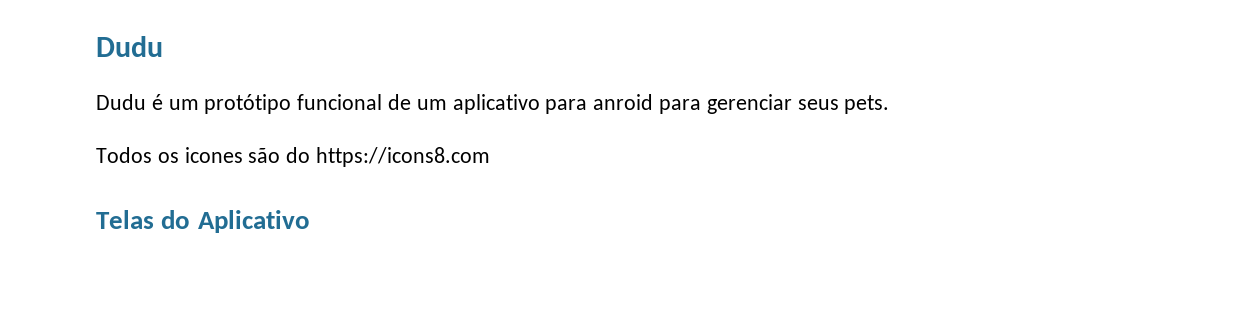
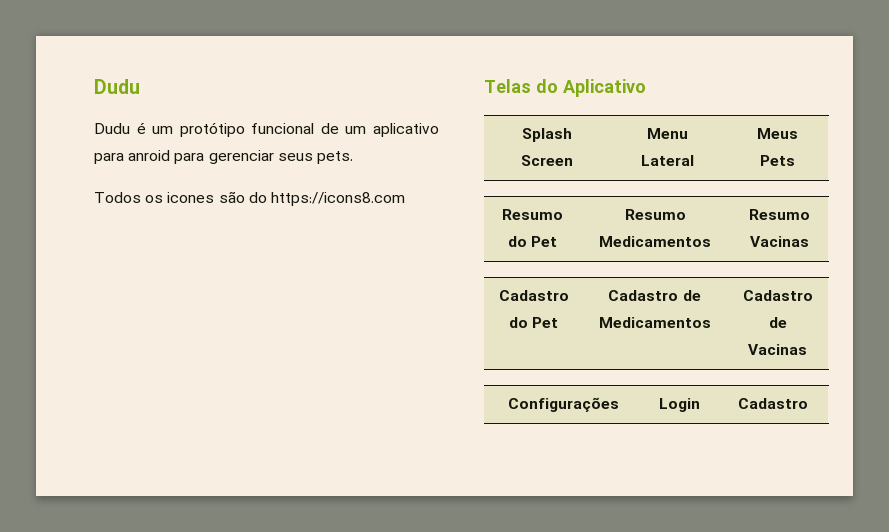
+ Splash Screen | Menu Lateral | Meus Pets
+ Resumo do Pet | Resumo Medicamentos | Resumo Vacinas
+ Cadastro do Pet | Cadastro de Medicamentos | Cadastro de Vacinas
+ Configurações | Login | Cadastro

